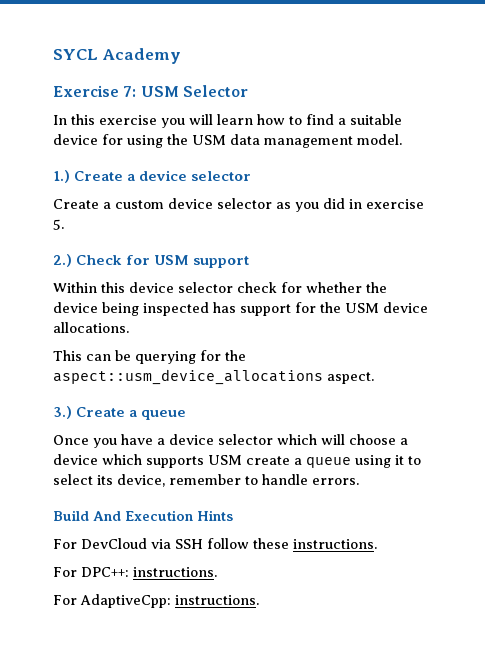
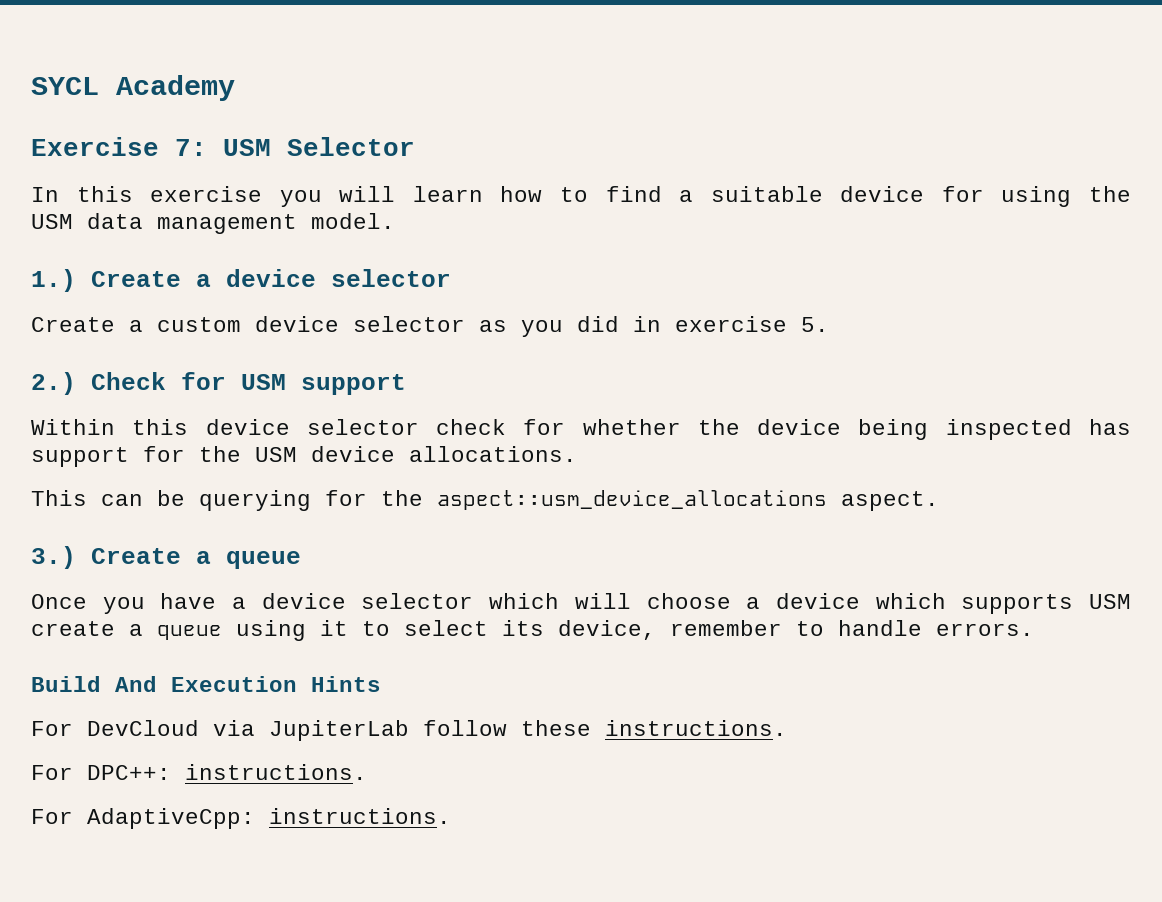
- For DevCloud via SSH follow these instructions.
+ For DevCloud via JupiterLab follow these instructions.

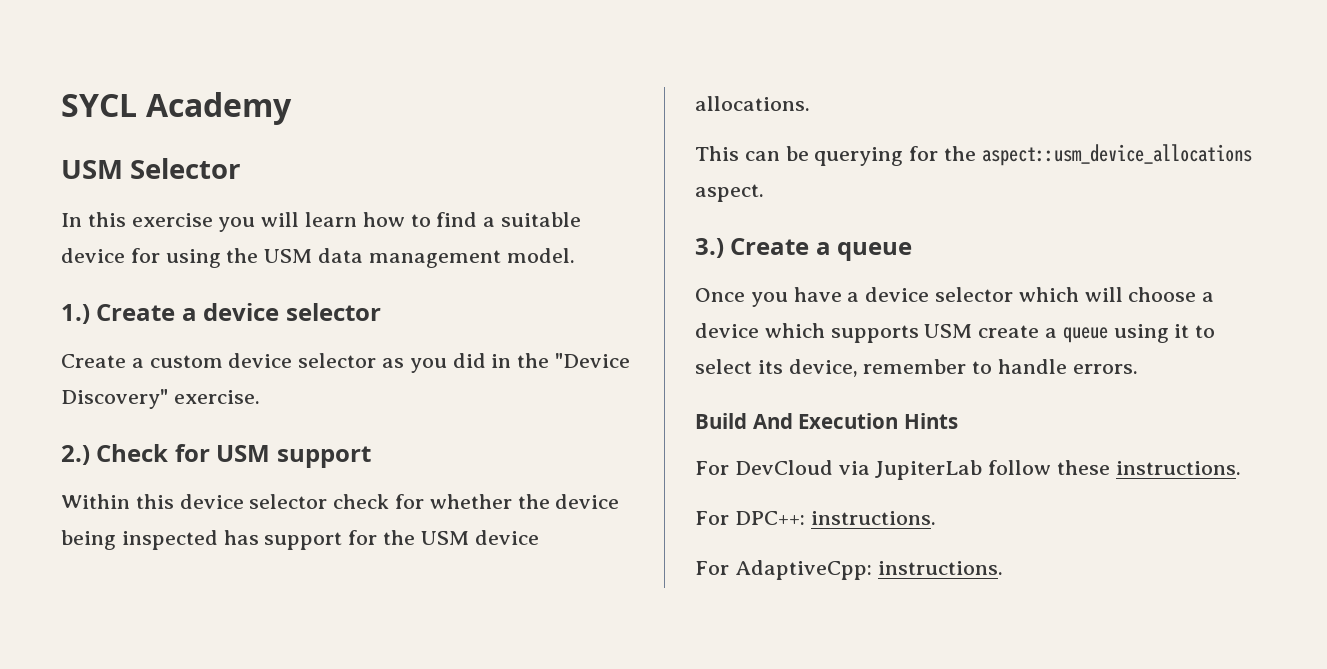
- Exercise 7: USM Selector
+ USM Selector
- Create a custom device selector as you did in exercise 5.
+ Create a custom device selector as you did in the "Device Discovery" exercise.

